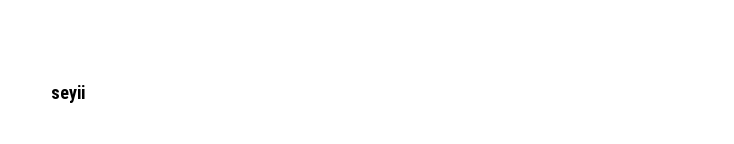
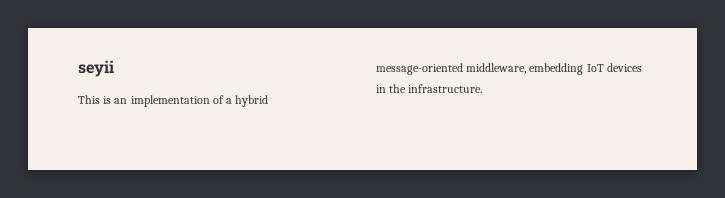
+ This is an implementation of a hybrid message-oriented middleware, embedding IoT devices in the infrastructure.

